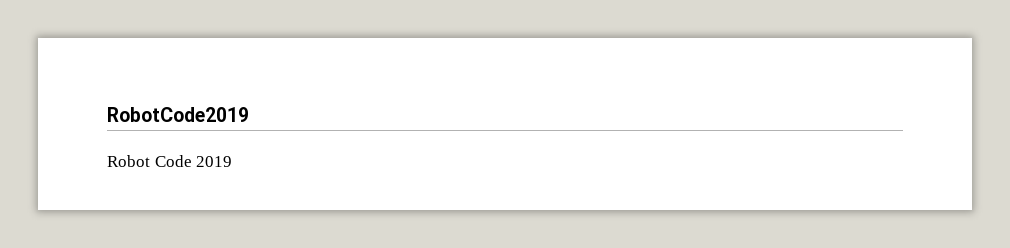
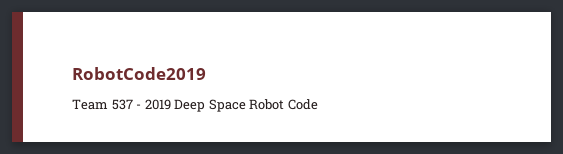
- Robot Code 2019
+ Team 537 - 2019 Deep Space Robot Code

